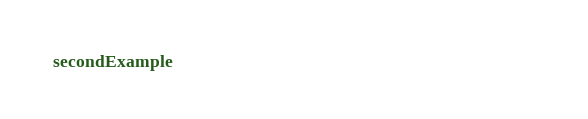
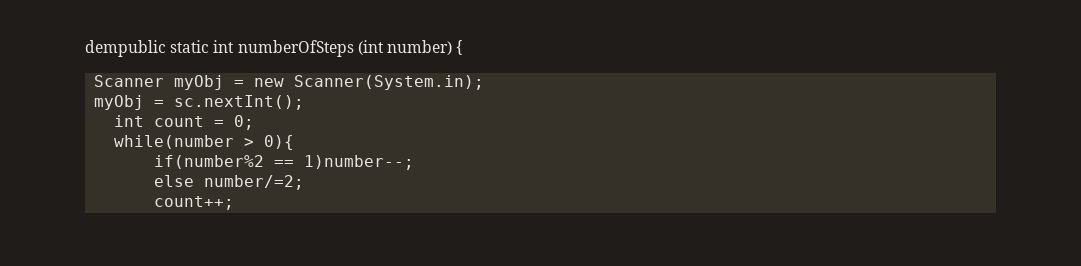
- secondExample
+ dempublic static int numberOfSteps (int number) {
+ Scanner myObj = new Scanner(System.in);
+ myObj = sc.nextInt();
+ int count = 0;
+ while(number > 0){
+ if(number%2 == 1)number--;
+ else number/=2;
+ count++;

